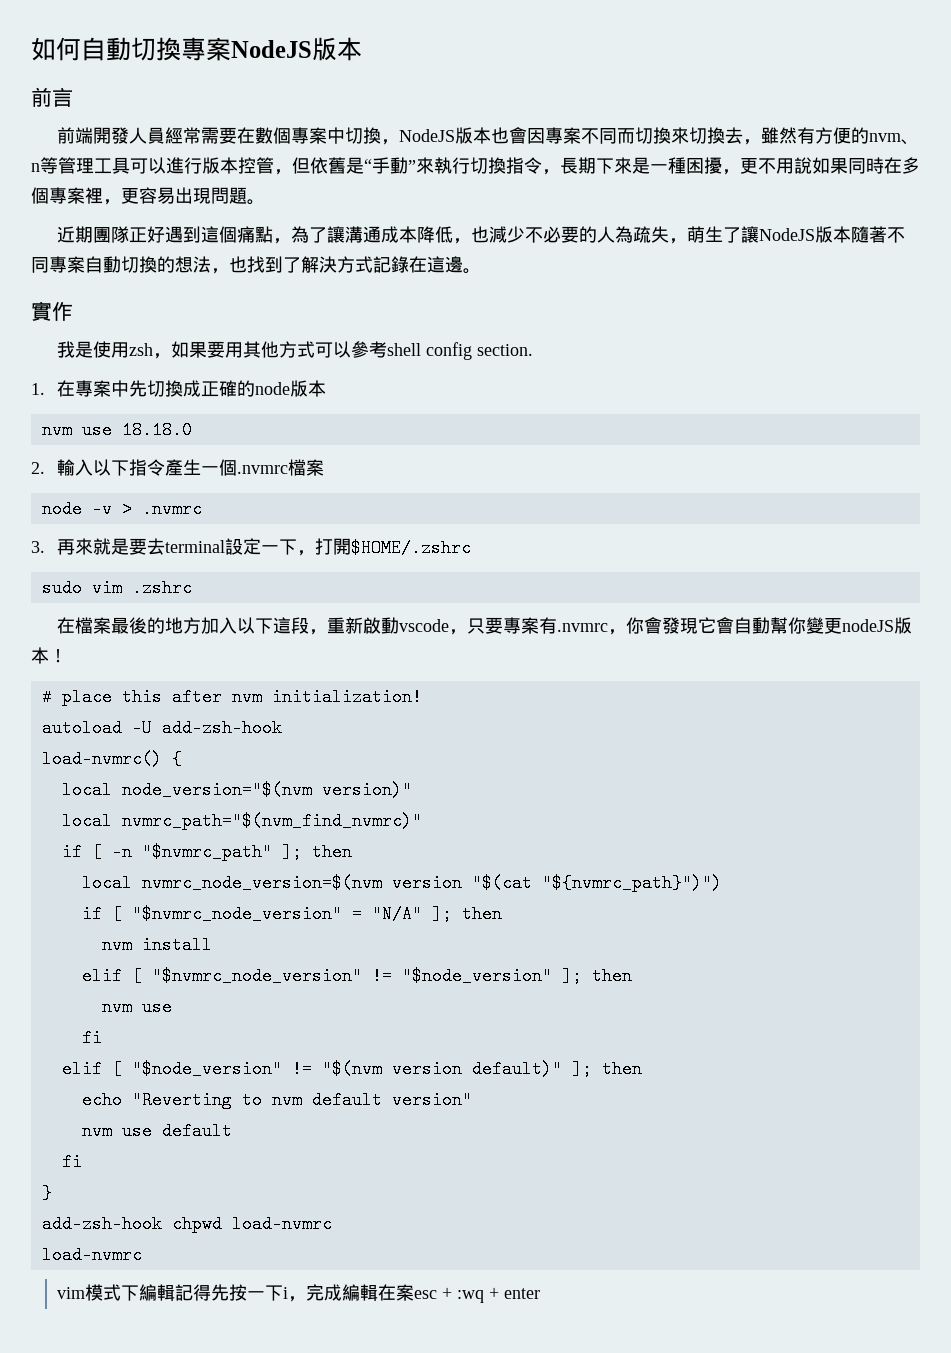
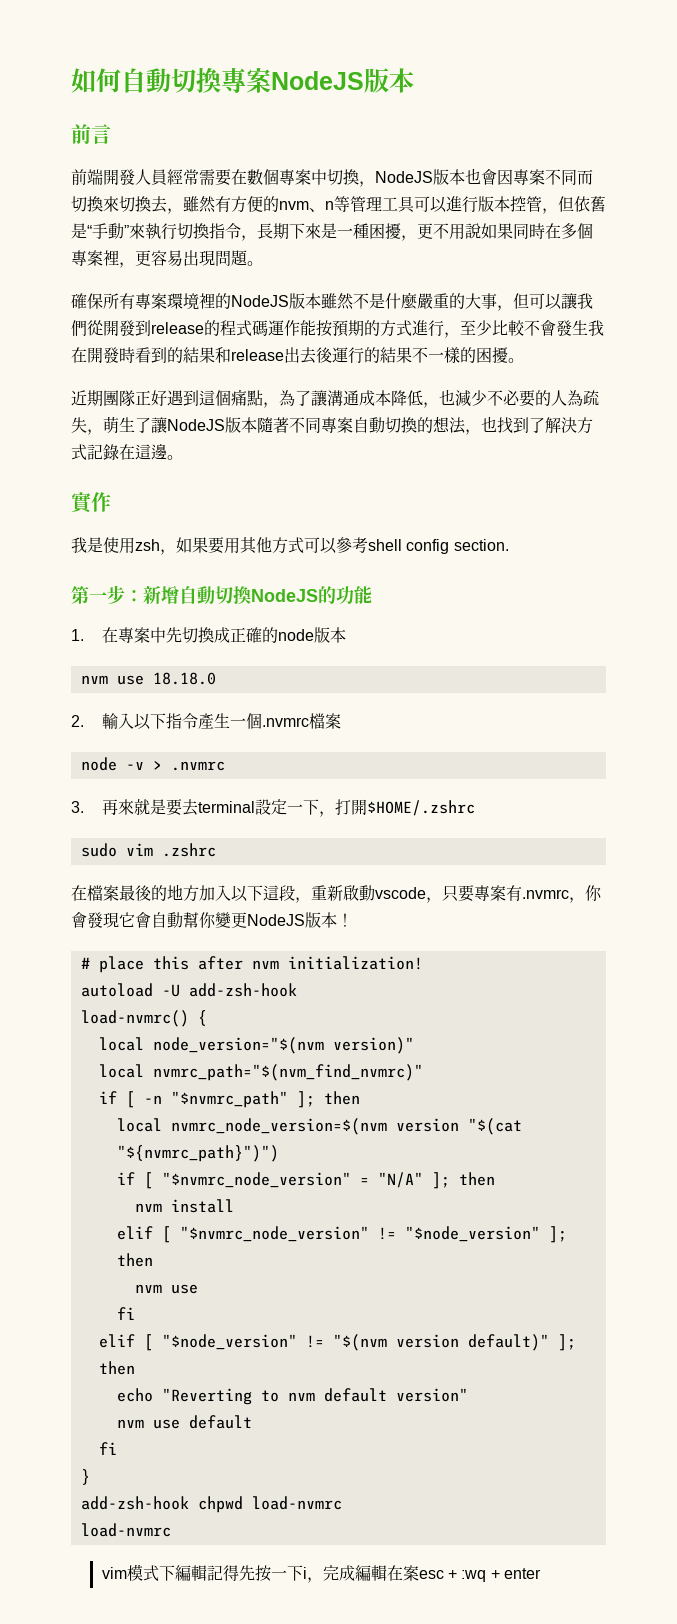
+ 確保所有專案環境裡的NodeJS版本雖然不是什麼嚴重的大事，但可以讓我們從開發到release的程式碼運作能按預期的方式進行，至少比較不會發生我在開發時看到的結果和release出去後運行的結果不一樣的困擾。
+ 第一步：新增自動切換NodeJS的功能
- 在檔案最後的地方加入以下這段，重新啟動vscode，只要專案有.nvmrc，你會發現它會自動幫你變更nodeJS版本！
+ 在檔案最後的地方加入以下這段，重新啟動vscode，只要專案有.nvmrc，你會發現它會自動幫你變更NodeJS版本！

